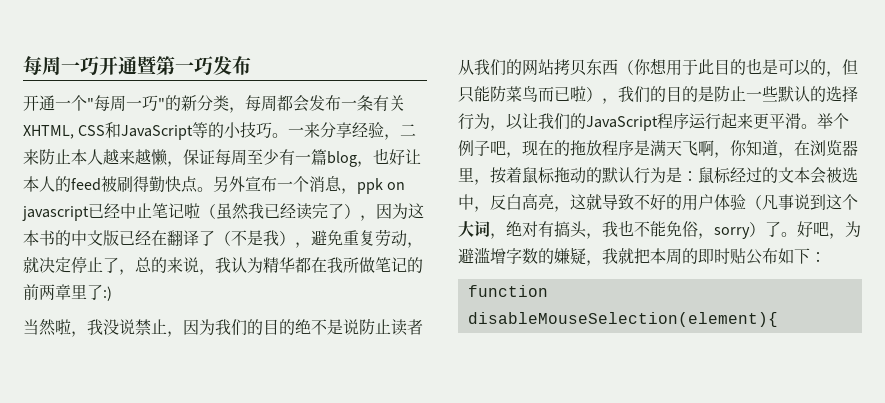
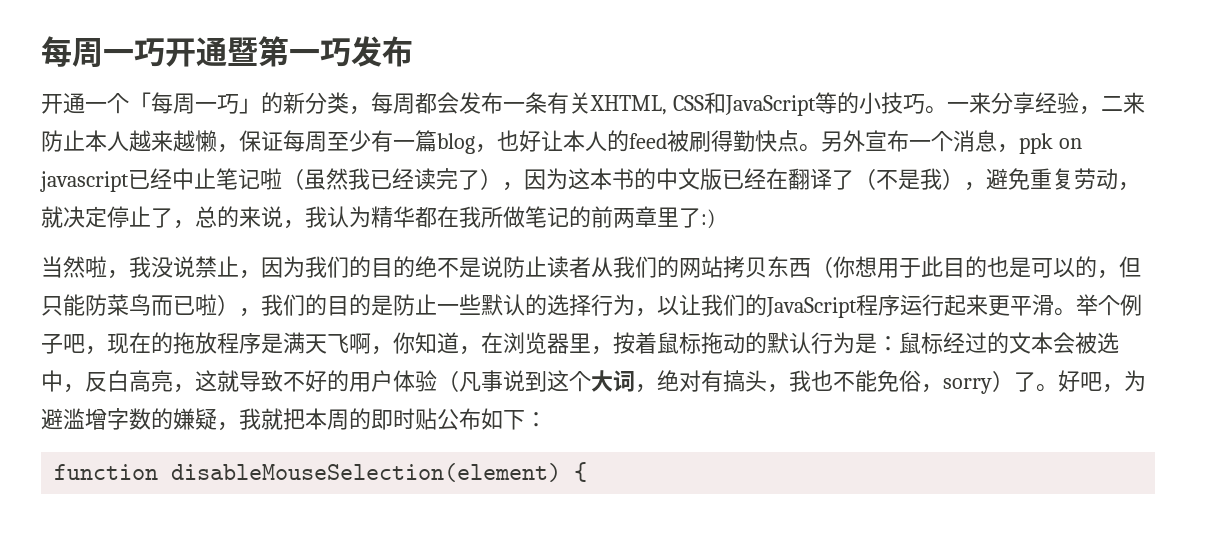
- 开通一个"每周一巧"的新分类，每周都会发布一条有关XHTML, CSS和JavaScript等的小技巧。
+ 开通一个「每周一巧」的新分类，每周都会发布一条有关XHTML, CSS和JavaScript等的小技巧。
- function disableMouseSelection(element){
+ function disableMouseSelection(element) {

